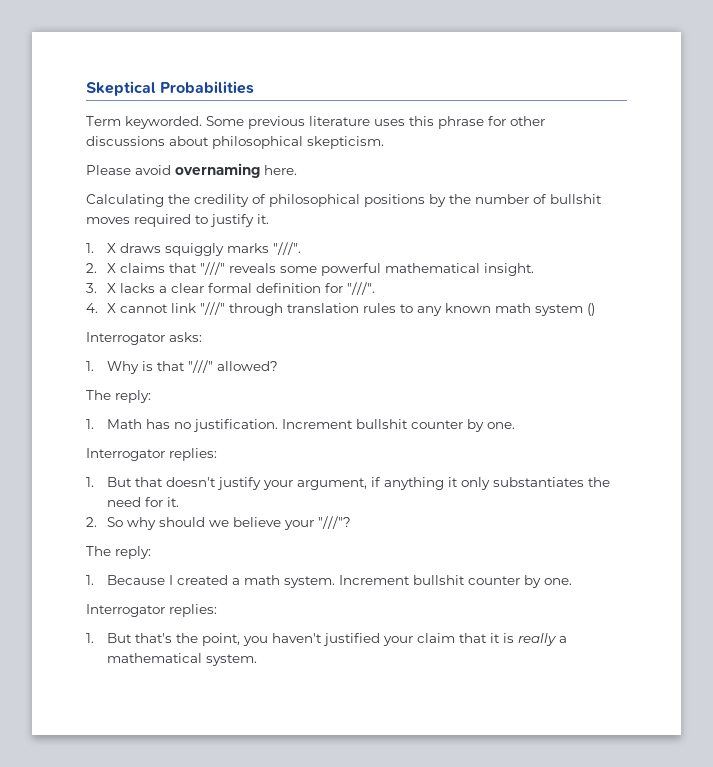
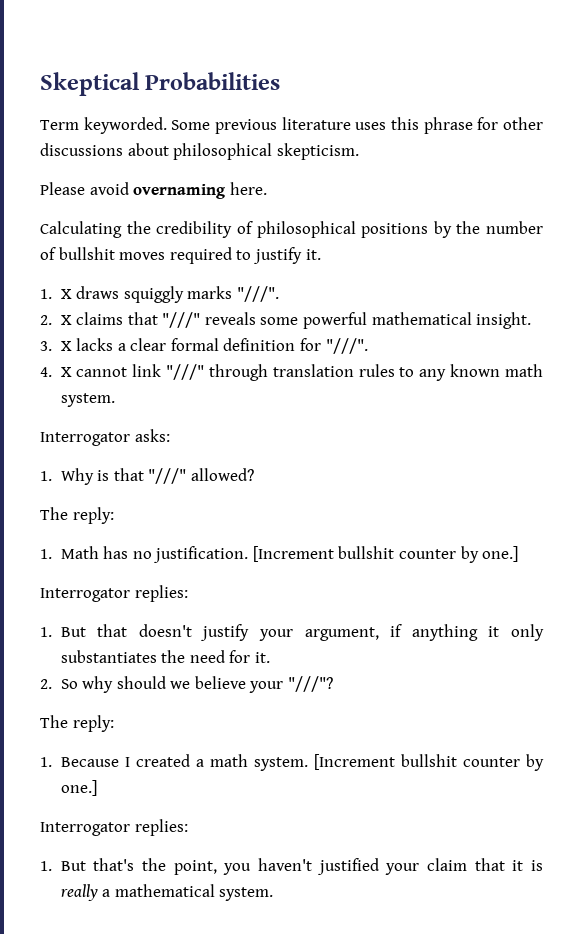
- Calculating the credility of philosophical positions by the number of bullshit moves required to justify it.
+ Calculating the credibility of philosophical positions by the number of bullshit moves required to justify it.
- 4. X cannot link "///" through translation rules to any known math system ()
+ 4. X cannot link "///" through translation rules to any known math system.
- 1. Math has no justification. Increment bullshit counter by one.
+ 1. Math has no justification. [Increment bullshit counter by one.]
- 1. Because I created a math system. Increment bullshit counter by one.
+ 1. Because I created a math system. [Increment bullshit counter by one.]

